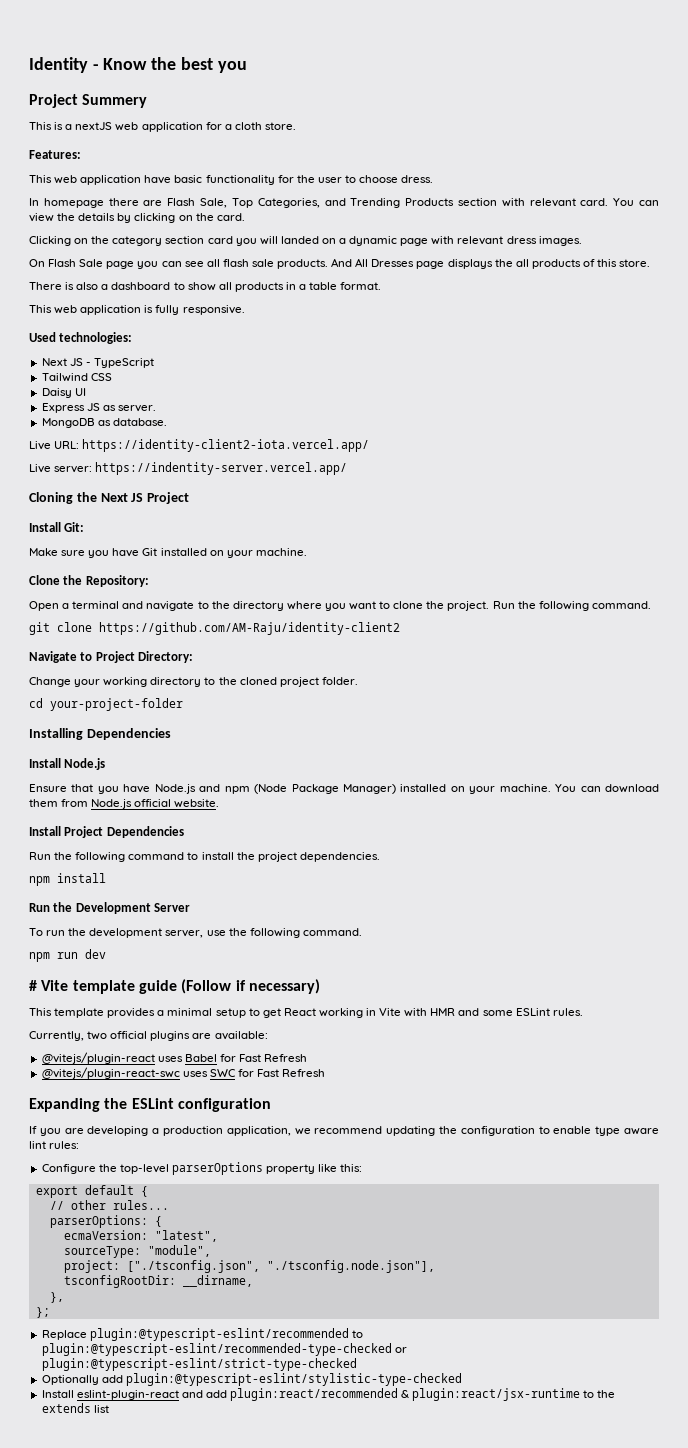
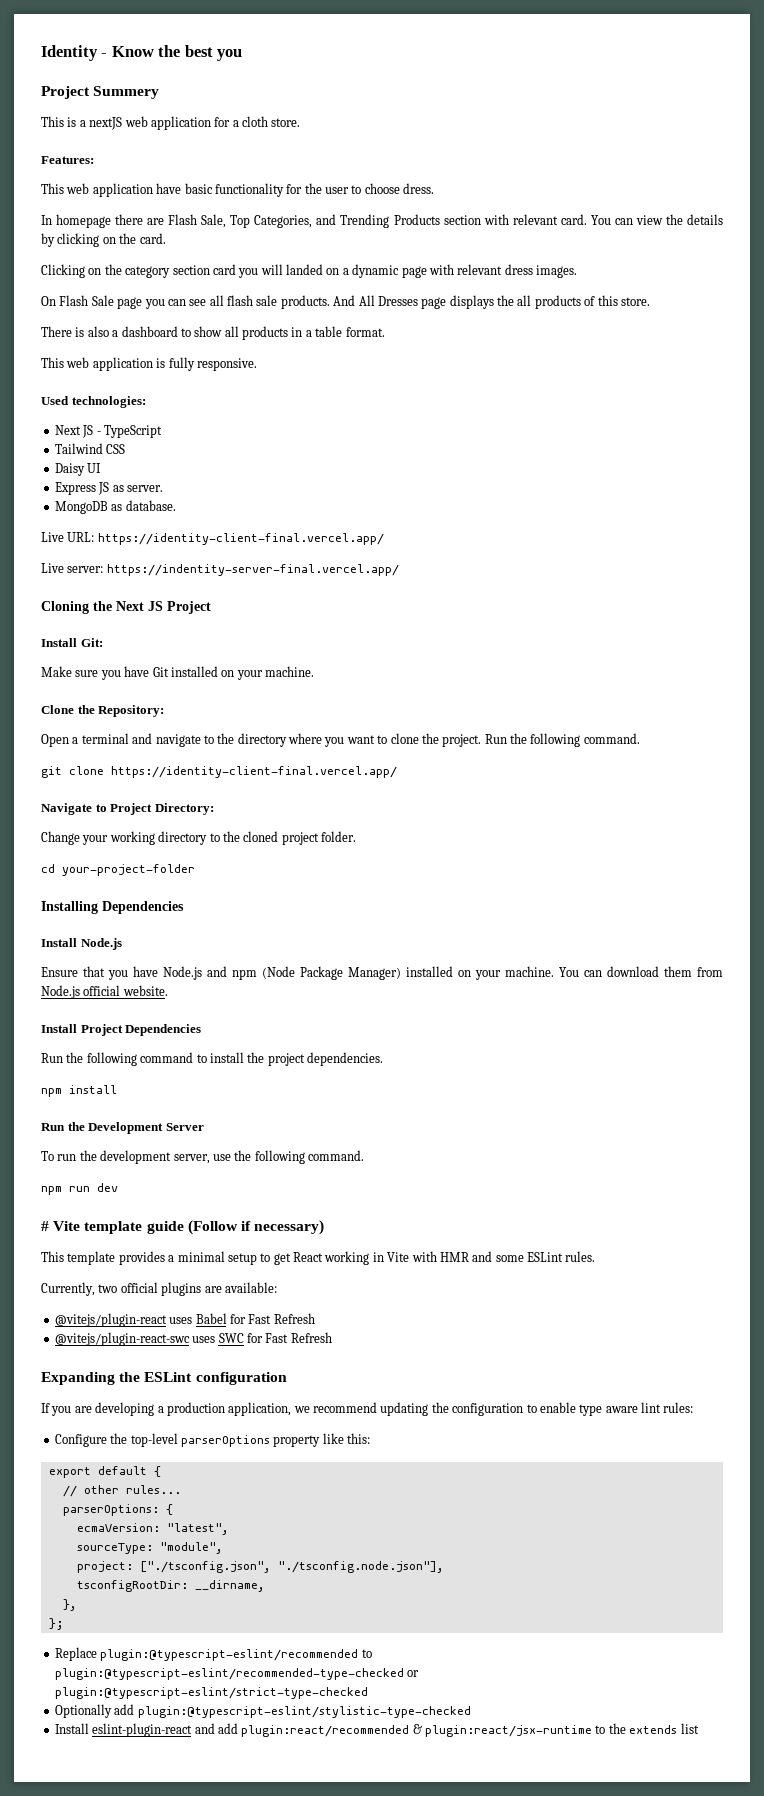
- Live URL: https://identity-client2-iota.vercel.app/
+ Live URL: https://identity-client-final.vercel.app/
- Live server: https://indentity-server.vercel.app/
+ Live server: https://indentity-server-final.vercel.app/
- git clone https://github.com/AM-Raju/identity-client2
+ git clone https://identity-client-final.vercel.app/

